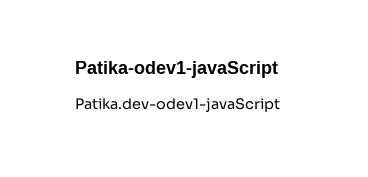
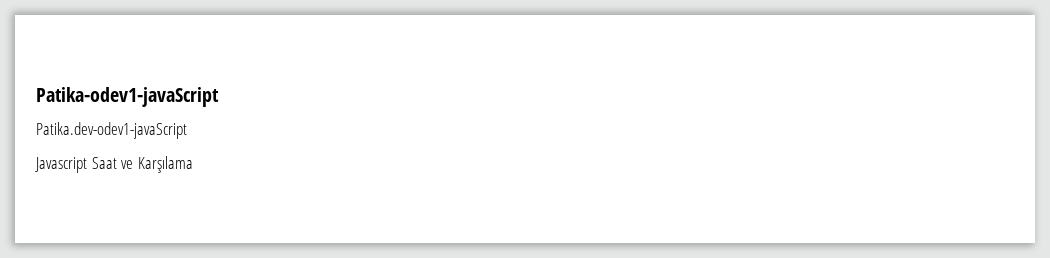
+ Javascript Saat ve Karşılama

